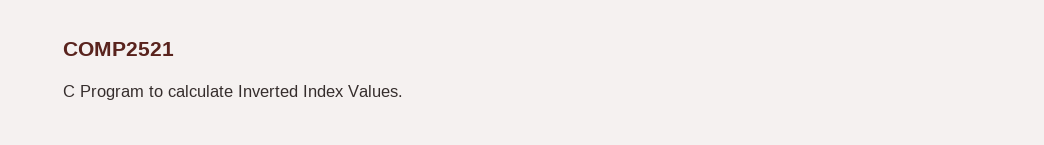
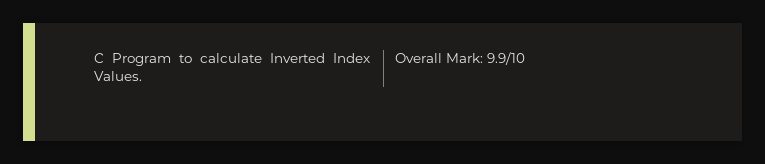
- COMP2521
+ Overall Mark: 9.9/10

